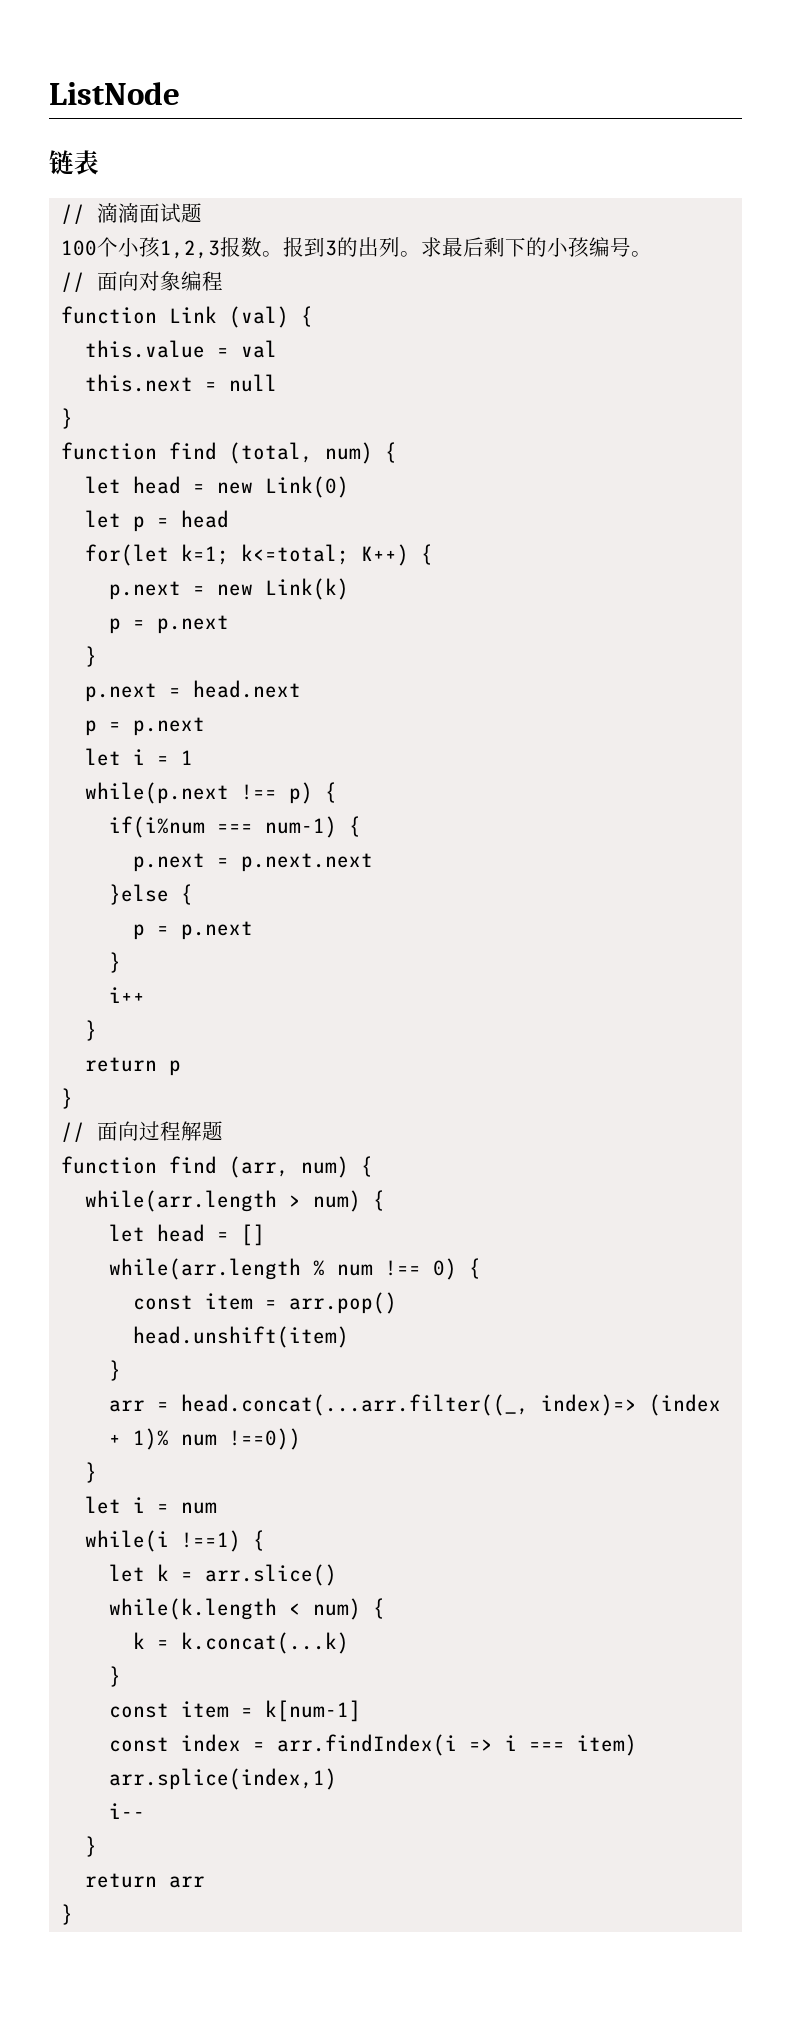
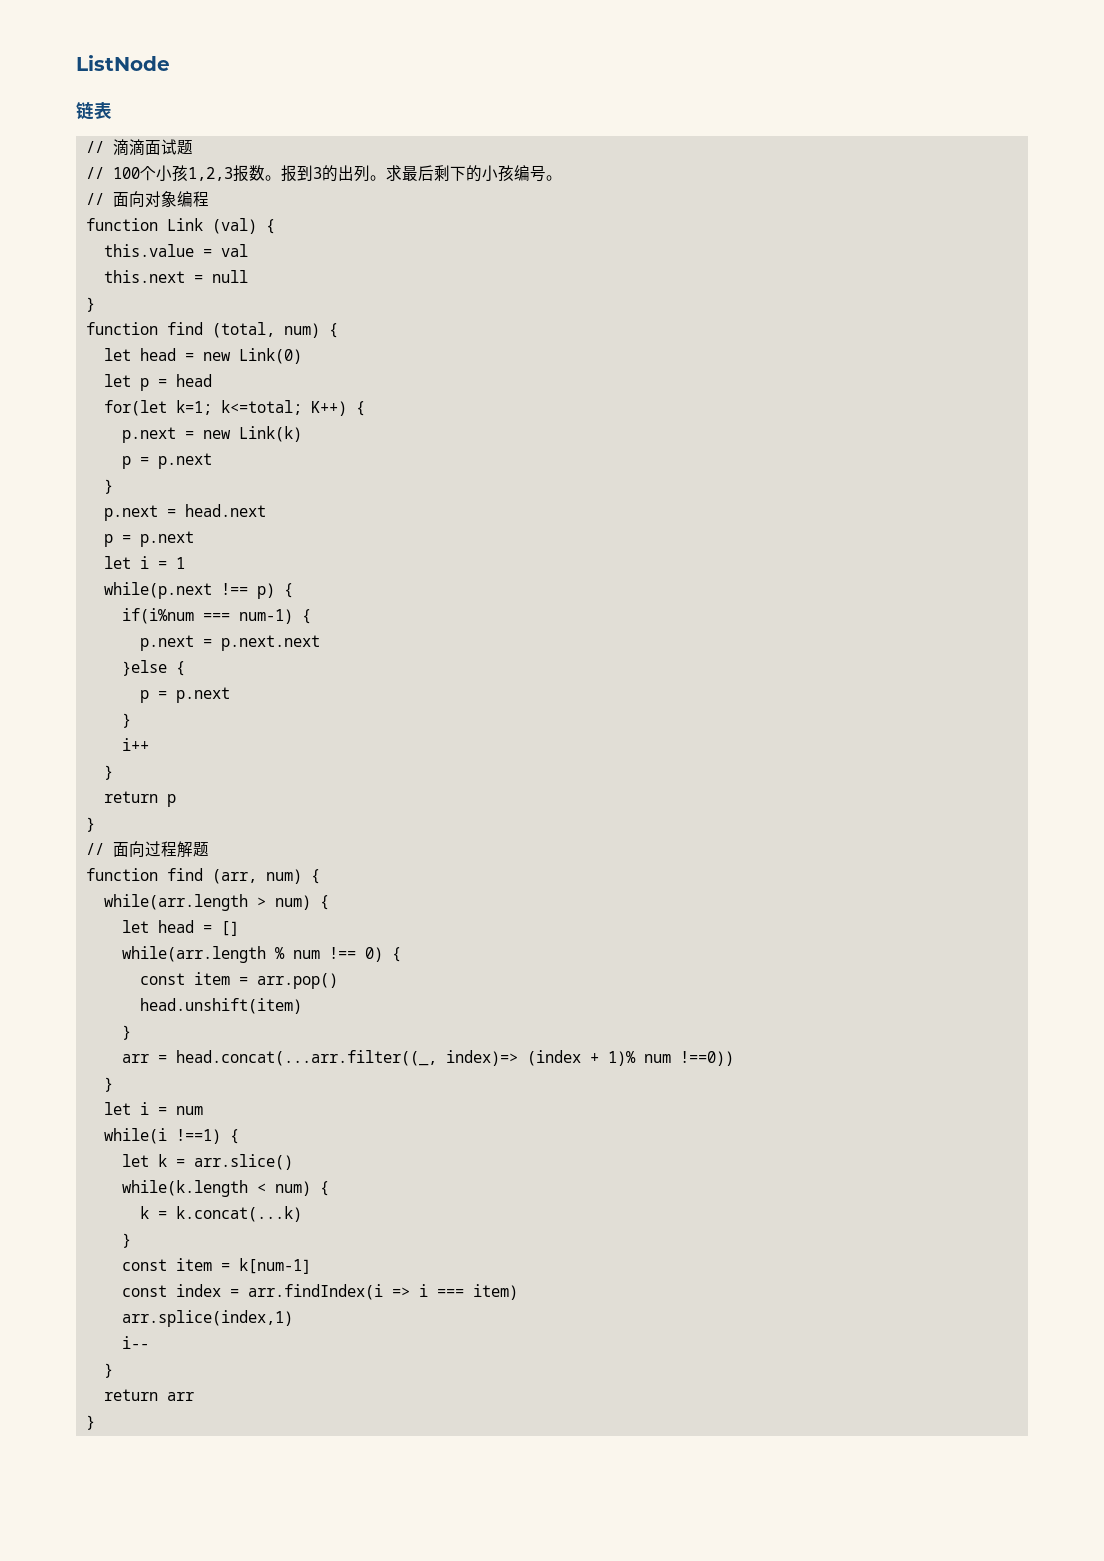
- 100个小孩1,2,3报数。
+ // 100个小孩1,2,3报数。

